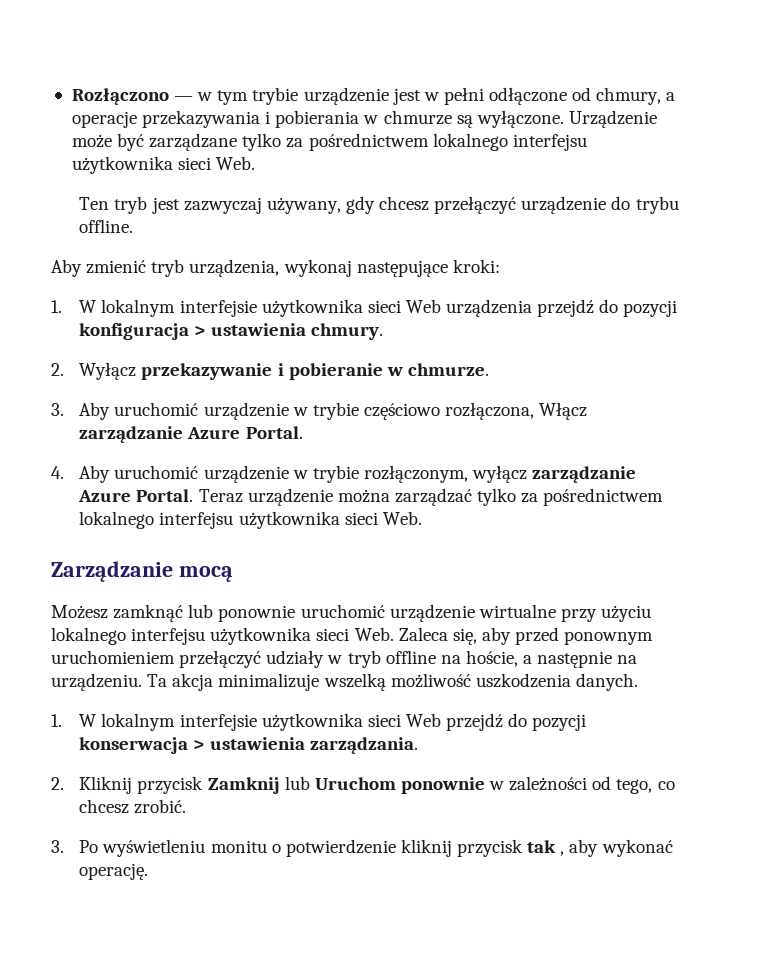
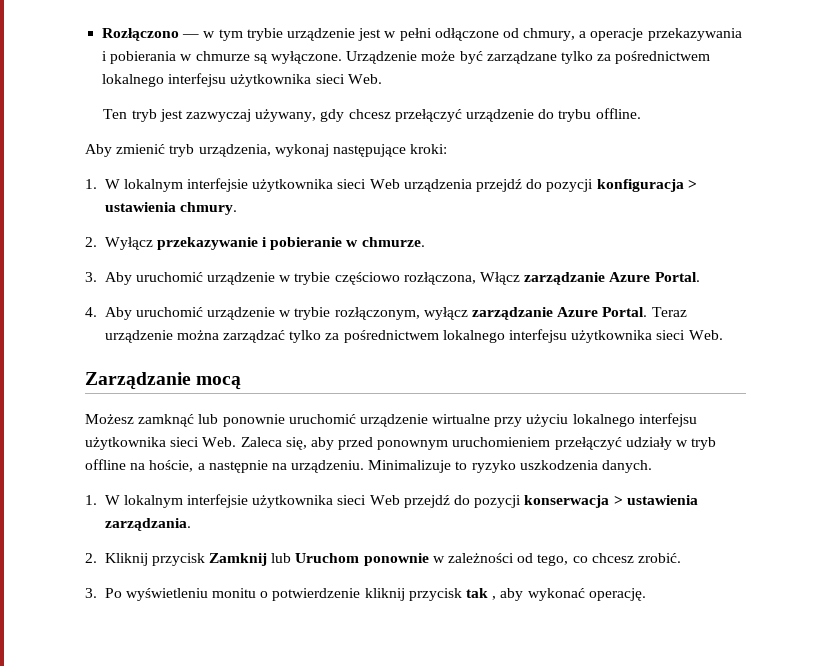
- Ta akcja minimalizuje wszelką możliwość uszkodzenia danych.
+ Minimalizuje to ryzyko uszkodzenia danych.

